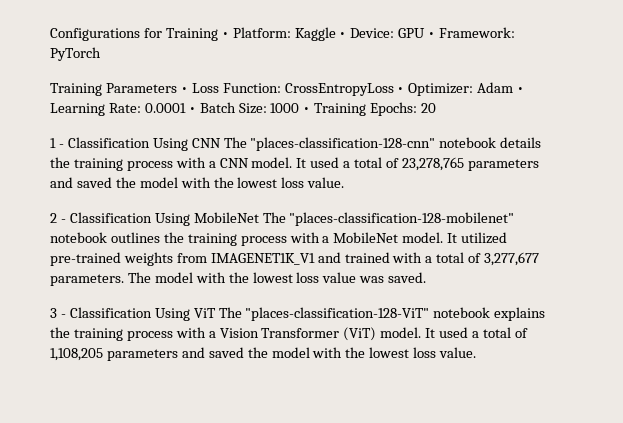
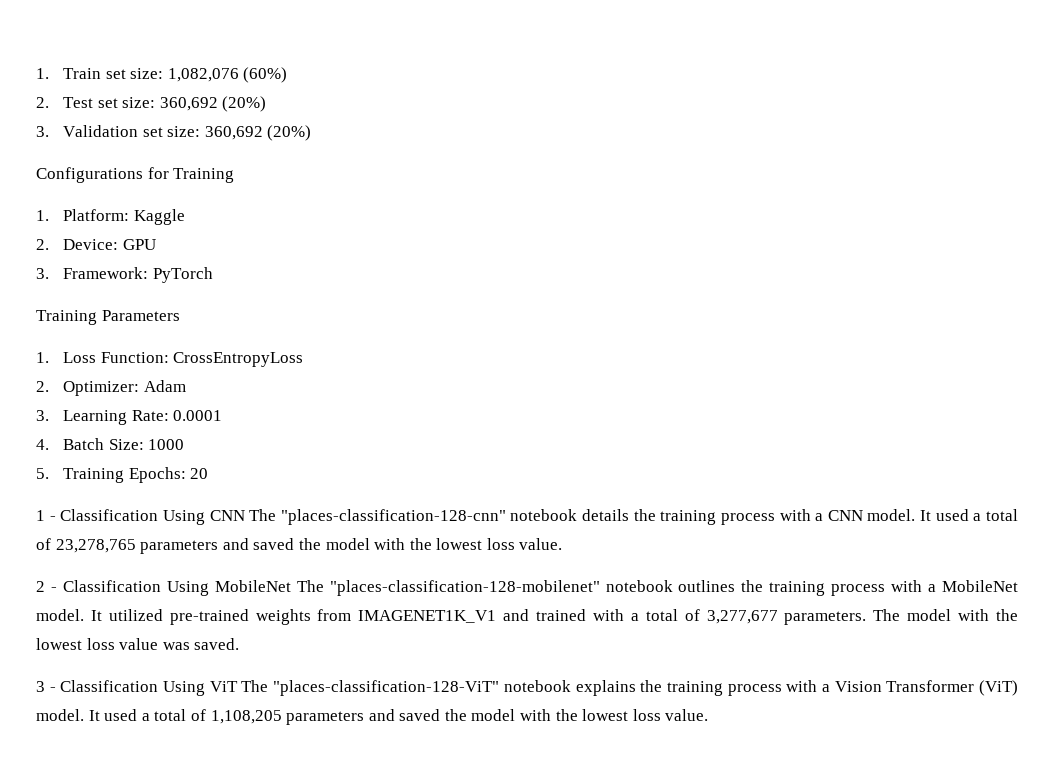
+ 1. Train set size: 1,082,076 (60%)
+ 2. Test set size: 360,692 (20%)
+ 3. Validation set size: 360,692 (20%)
- Configurations for Training • Platform: Kaggle • Device: GPU • Framework: PyTorch
+ Configurations for Training
+ 1. Platform: Kaggle
+ 2. Device: GPU
+ 3. Framework: PyTorch
- Training Parameters • Loss Function: CrossEntropyLoss • Optimizer: Adam • Learning Rate: 0.0001 • Batch Size: 1000 • Training Epochs: 20
+ Training Parameters
+ 1. Loss Function: CrossEntropyLoss
+ 2. Optimizer: Adam
+ 3. Learning Rate: 0.0001
+ 4. Batch Size: 1000
+ 5. Training Epochs: 20

